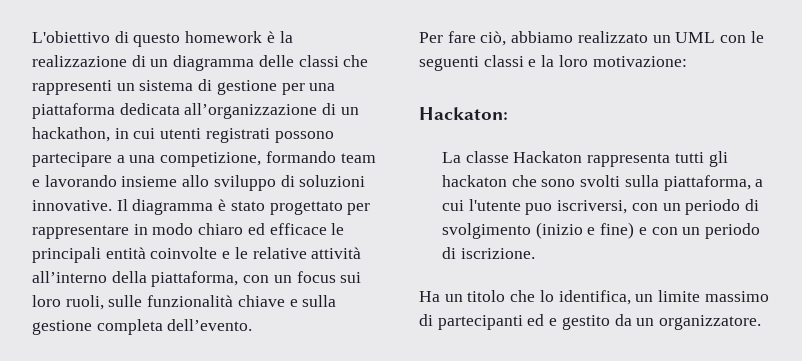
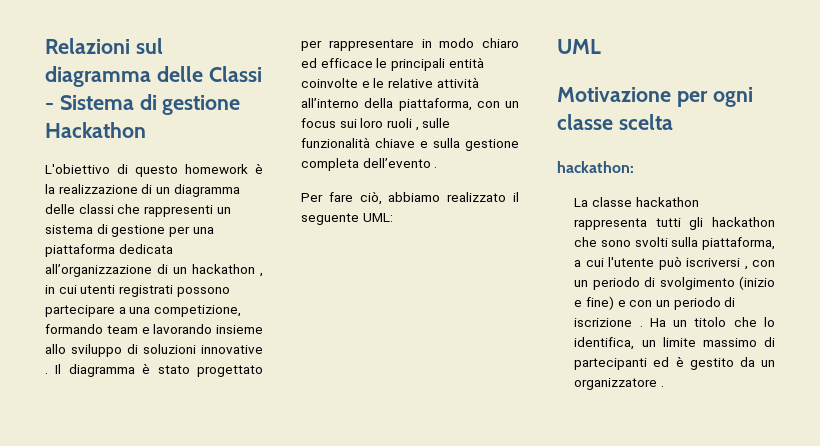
+ Relazioni sul diagramma delle Classi - Sistema di gestione Hackathon
- L'obiettivo di questo homework è la realizzazione di un diagramma delle classi che rappresenti un sistema di gestione per una piattaforma dedicata all’organizzazione di un hackathon, in cui utenti registrati possono partecipare a una competizione, formando team e lavorando insieme allo sviluppo di soluzioni innovative.
+ L'obiettivo di questo homework è la realizzazione di un diagramma delle classi che rappresenti un sistema di gestione per una piattaforma dedicata all’organizzazione di un hackathon , in cui utenti registrati possono partecipare a una competizione, formando team e lavorando insieme allo sviluppo di soluzioni innovative .
- Il diagramma è stato progettato per rappresentare in modo chiaro ed efficace le principali entità coinvolte e le relative attività all’interno della piattaforma, con un focus sui loro ruoli, sulle funzionalità chiave e sulla gestione completa dell’evento.
+ Il diagramma è stato progettato per rappresentare in modo chiaro ed efficace le principali entità coinvolte e le relative attività all’interno della piattaforma, con un focus sui loro ruoli , sulle funzionalità chiave e sulla gestione completa dell’evento .
- Per fare ciò, abbiamo realizzato un UML con le seguenti classi e la loro motivazione:
- Hackaton:
+ Per fare ciò, abbiamo realizzato il seguente UML:
+ UML
+ Motivazione per ogni classe scelta
+ hackathon:
- La classe Hackaton rappresenta tutti gli hackaton che sono svolti sulla piattaforma, a cui l'utente puo iscriversi, con un periodo di svolgimento (inizio e fine) e con un periodo di iscrizione.
- Ha un titolo che lo identifica, un limite massimo di partecipanti ed e gestito da un organizzatore.
+ La classe hackathon rappresenta tutti gli hackathon che sono svolti sulla piattaforma, a cui l'utente può iscriversi , con un periodo di svolgimento (inizio e fine) e con un periodo di iscrizione . Ha un titolo che lo identifica, un limite massimo di partecipanti ed è gestito da un organizzatore .

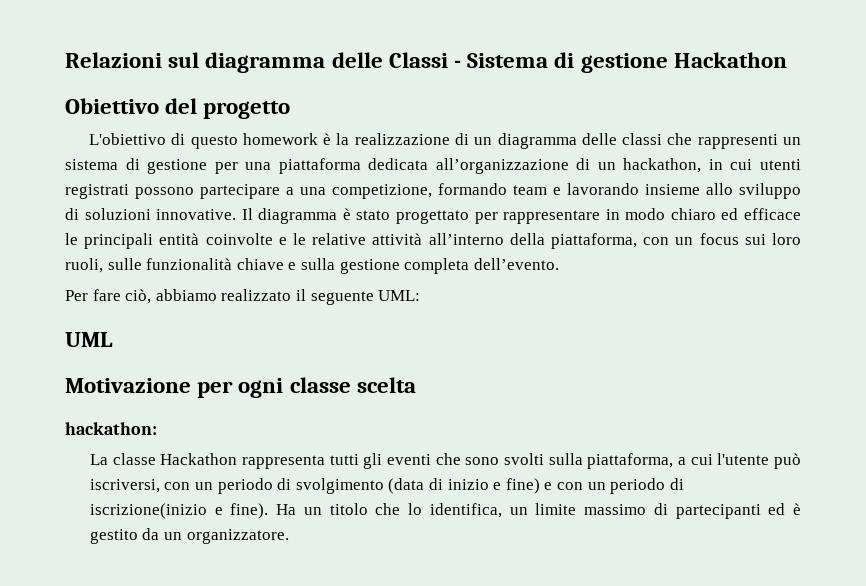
+ Obiettivo del progetto
- L'obiettivo di questo homework è la realizzazione di un diagramma delle classi che rappresenti un sistema di gestione per una piattaforma dedicata all’organizzazione di un hackathon , in cui utenti registrati possono partecipare a una competizione, formando team e lavorando insieme allo sviluppo di soluzioni innovative .
+ L'obiettivo di questo homework è la realizzazione di un diagramma delle classi che rappresenti un sistema di gestione per una piattaforma dedicata all’organizzazione di un hackathon, in cui utenti registrati possono partecipare a una competizione, formando team e lavorando insieme allo sviluppo di soluzioni innovative.
- Il diagramma è stato progettato per rappresentare in modo chiaro ed efficace le principali entità coinvolte e le relative attività all’interno della piattaforma, con un focus sui loro ruoli , sulle funzionalità chiave e sulla gestione completa dell’evento .
+ Il diagramma è stato progettato per rappresentare in modo chiaro ed efficace le principali entità coinvolte e le relative attività all’interno della piattaforma, con un focus sui loro ruoli, sulle funzionalità chiave e sulla gestione completa dell’evento.
- La classe hackathon rappresenta tutti gli hackathon che sono svolti sulla piattaforma, a cui l'utente può iscriversi , con un periodo di svolgimento (inizio e fine) e con un periodo di iscrizione .
+ La classe Hackathon rappresenta tutti gli eventi che sono svolti sulla piattaforma, a cui l'utente può iscriversi, con un periodo di svolgimento (data di inizio e fine) e con un periodo di iscrizione(inizio e fine).
- Ha un titolo che lo identifica, un limite massimo di partecipanti ed è gestito da un organizzatore .
+ Ha un titolo che lo identifica, un limite massimo di partecipanti ed è gestito da un organizzatore.

